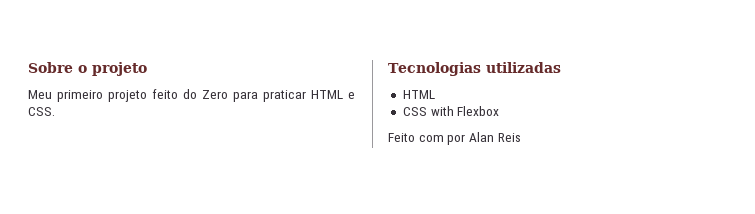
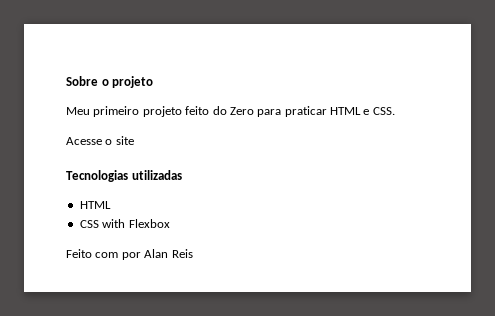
+ Acesse o site

